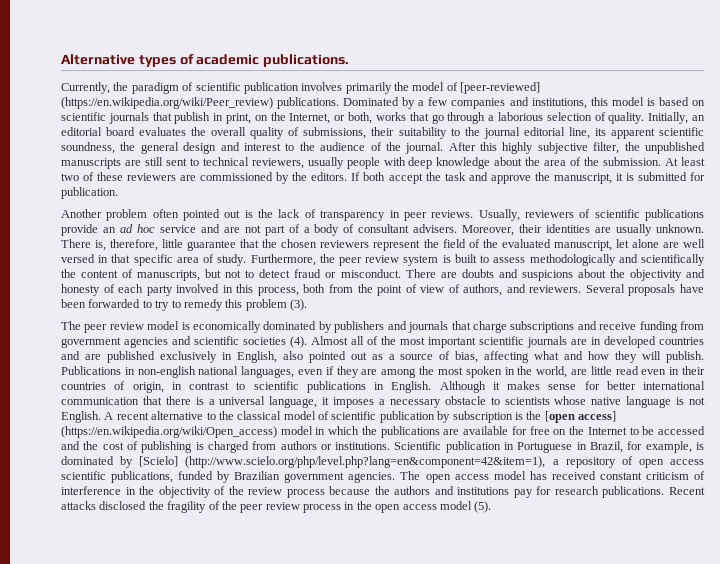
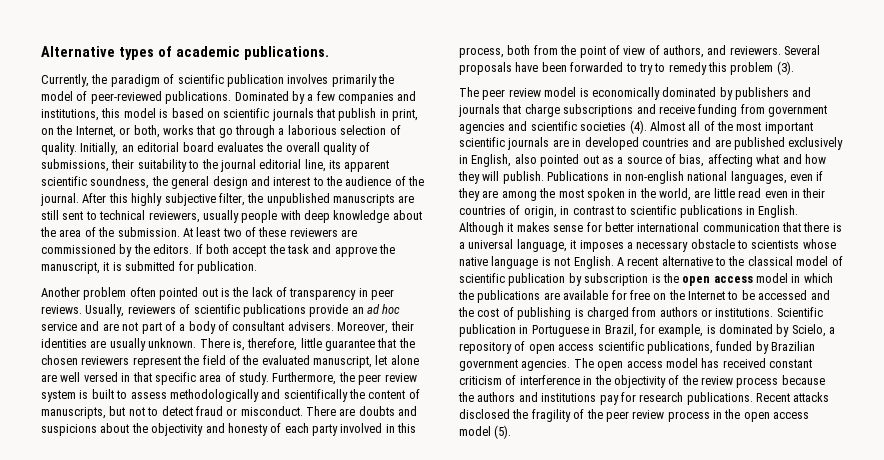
- Currently, the paradigm of scientific publication involves primarily the model of [peer-reviewed] (https://en.wikipedia.org/wiki/Peer_review) publications.
+ Currently, the paradigm of scientific publication involves primarily the model of peer-reviewed publications.
- A recent alternative to the classical model of scientific publication by subscription is the [open access] (https://en.wikipedia.org/wiki/Open_access) model in which the publications are available for free on the Internet to be accessed and the cost of publishing is charged from authors or institutions.
+ A recent alternative to the classical model of scientific publication by subscription is the open access model in which the publications are available for free on the Internet to be accessed and the cost of publishing is charged from authors or institutions.
- Scientific publication in Portuguese in Brazil, for example, is dominated by [Scielo] (http://www.scielo.org/php/level.php?lang=en&component=42&item=1), a repository of open access scientific publications, funded by Brazilian government agencies.
+ Scientific publication in Portuguese in Brazil, for example, is dominated by Scielo, a repository of open access scientific publications, funded by Brazilian government agencies.

